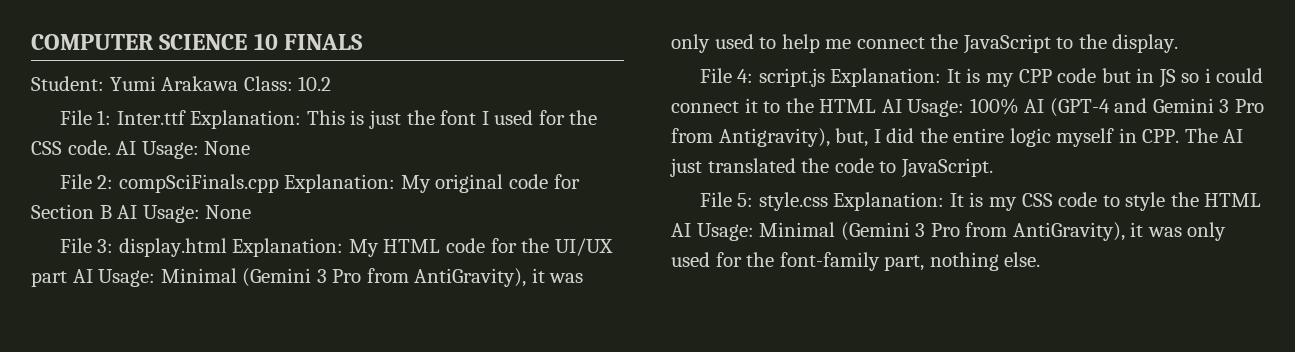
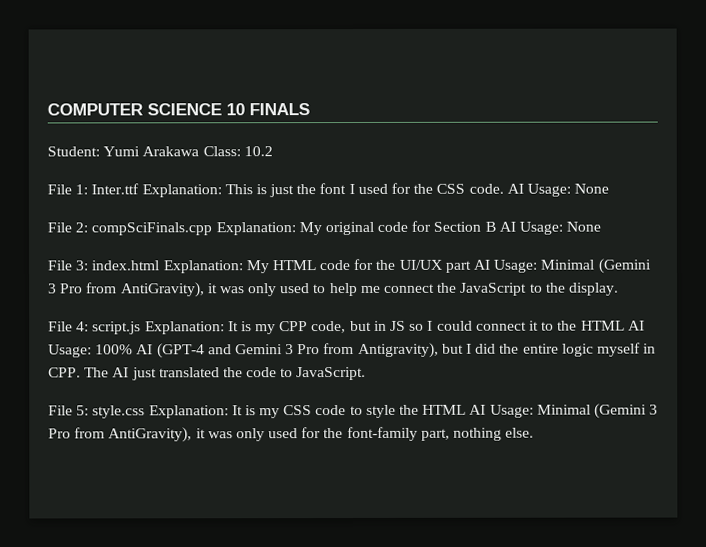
- File 3: display.html Explanation: My HTML code for the UI/UX part AI Usage: Minimal (Gemini 3 Pro from AntiGravity), it was only used to help me connect the JavaScript to the display.
+ File 3: index.html Explanation: My HTML code for the UI/UX part AI Usage: Minimal (Gemini 3 Pro from AntiGravity), it was only used to help me connect the JavaScript to the display.
- File 4: script.js Explanation: It is my CPP code but in JS so i could connect it to the HTML AI Usage: 100% AI (GPT-4 and Gemini 3 Pro from Antigravity), but, I did the entire logic myself in CPP. The AI just translated the code to JavaScript.
+ File 4: script.js Explanation: It is my CPP code, but in JS so I could connect it to the HTML AI Usage: 100% AI (GPT-4 and Gemini 3 Pro from Antigravity), but I did the entire logic myself in CPP. The AI just translated the code to JavaScript.

